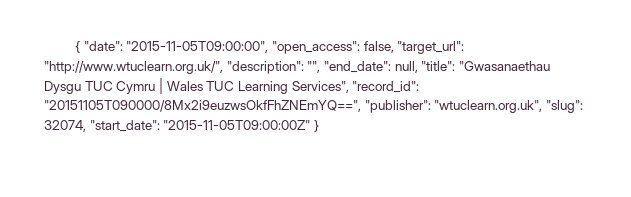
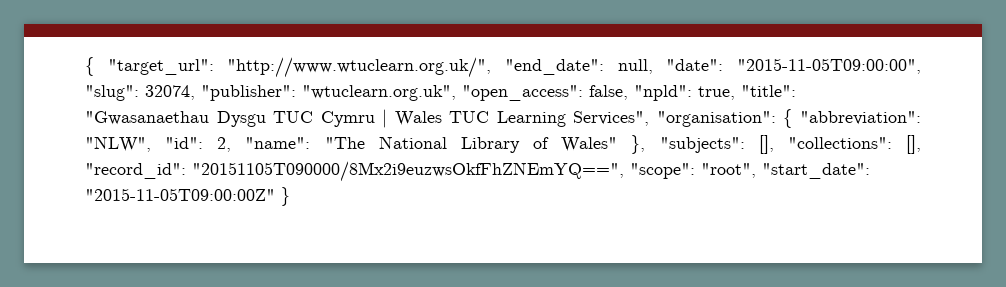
- { "date": "2015-11-05T09:00:00", "open_access": false, "target_url": "http://www.wtuclearn.org.uk/", "description": "", "end_date": null, "title": "Gwasanaethau Dysgu TUC Cymru | Wales TUC Learning Services", "record_id": "20151105T090000/8Mx2i9euzwsOkfFhZNEmYQ==", "publisher": "wtuclearn.org.uk", "slug": 32074, "start_date": "2015-11-05T09:00:00Z" }
+ { "target_url": "http://www.wtuclearn.org.uk/", "end_date": null, "date": "2015-11-05T09:00:00", "slug": 32074, "publisher": "wtuclearn.org.uk", "open_access": false, "npld": true, "title": "Gwasanaethau Dysgu TUC Cymru | Wales TUC Learning Services", "organisation": { "abbreviation": "NLW", "id": 2, "name": "The National Library of Wales" }, "subjects": [], "collections": [], "record_id": "20151105T090000/8Mx2i9euzwsOkfFhZNEmYQ==", "scope": "root", "start_date": "2015-11-05T09:00:00Z" }

